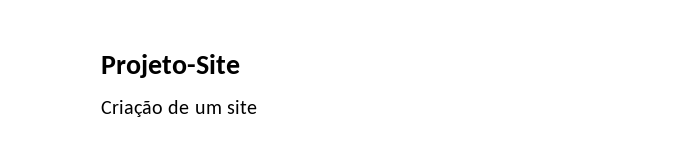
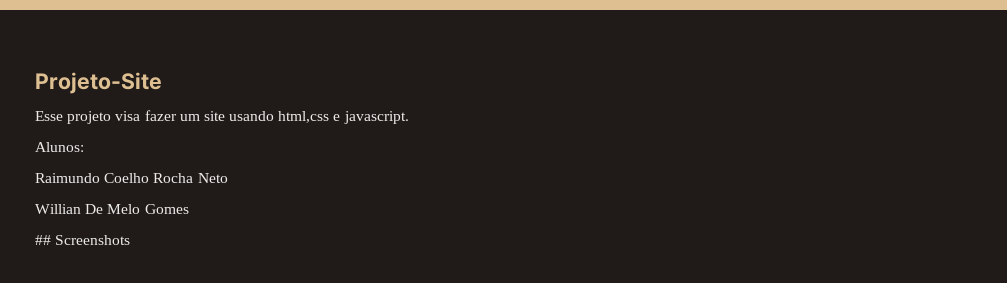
- Criação de um site
+ Esse projeto visa fazer um site usando html,css e javascript.
+ Alunos:
+ Raimundo Coelho Rocha Neto
+ Willian De Melo Gomes
+ ## Screenshots

